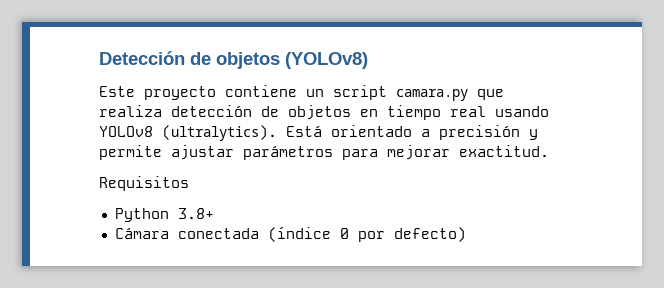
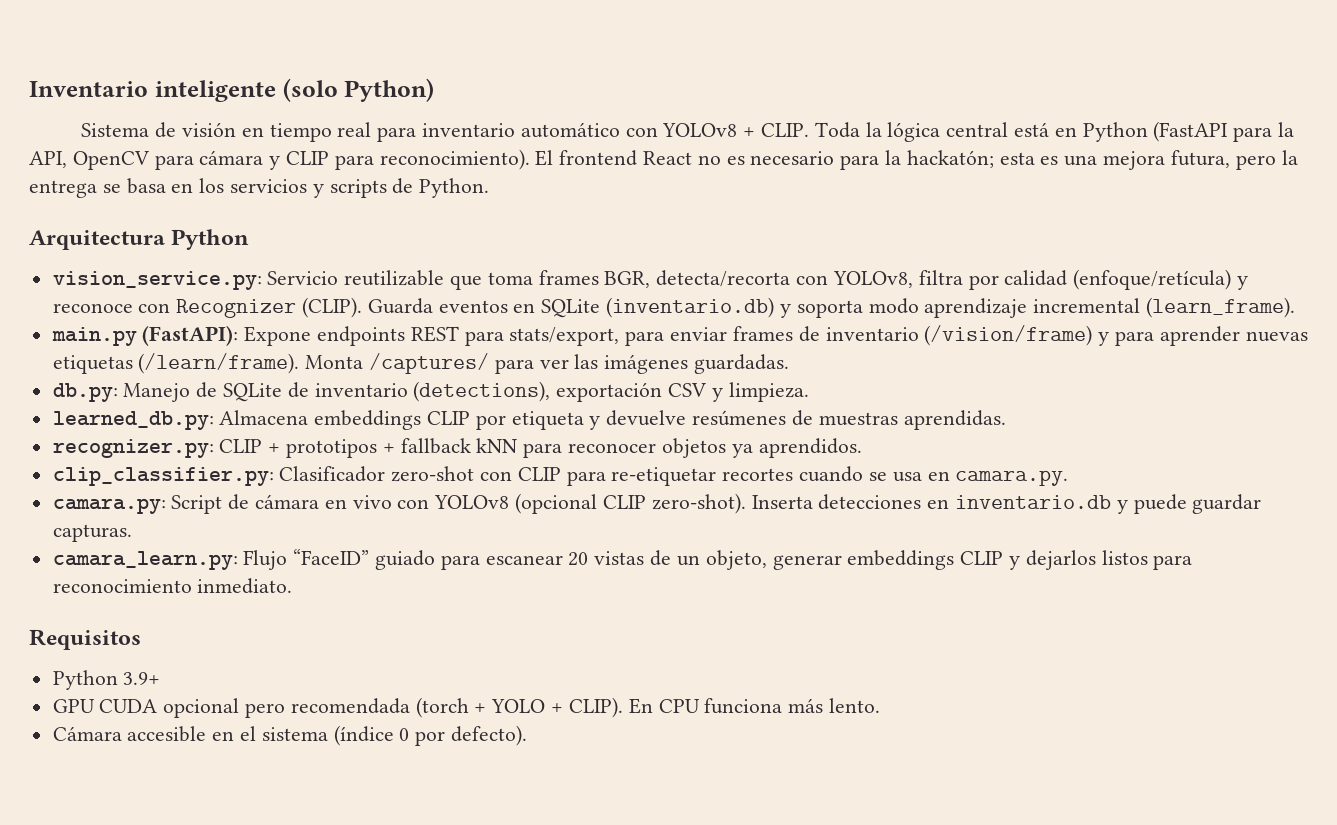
- Detección de objetos (YOLOv8)
- Este proyecto contiene un script camara.py que realiza detección de objetos en tiempo real usando YOLOv8 (ultralytics). Está orientado a precisión y permite ajustar parámetros para mejorar exactitud.
+ Inventario inteligente (solo Python)
+ Sistema de visión en tiempo real para inventario automático con YOLOv8 + CLIP. Toda la lógica central está en Python (FastAPI para la API, OpenCV para cámara y CLIP para reconocimiento). El frontend React no es necesario para la hackatón; esta es una mejora futura, pero la entrega se basa en los servicios y scripts de Python.
+ Arquitectura Python
+ vision_service.py: Servicio reutilizable que toma frames BGR, detecta/recorta con YOLOv8, filtra por calidad (enfoque/retícula) y reconoce con Recognizer (CLIP). Guarda eventos en SQLite (inventario.db) y soporta modo aprendizaje incremental (learn_frame).
+ main.py (FastAPI): Expone endpoints REST para stats/export, para enviar frames de inventario (/vision/frame) y para aprender nuevas etiquetas (/learn/frame). Monta /captures/ para ver las imágenes guardadas.
+ db.py: Manejo de SQLite de inventario (detections), exportación CSV y limpieza.
+ learned_db.py: Almacena embeddings CLIP por etiqueta y devuelve resúmenes de muestras aprendidas.
+ recognizer.py: CLIP + prototipos + fallback kNN para reconocer objetos ya aprendidos.
+ clip_classifier.py: Clasificador zero-shot con CLIP para re-etiquetar recortes cuando se usa en camara.py.
+ camara.py: Script de cámara en vivo con YOLOv8 (opcional CLIP zero-shot). Inserta detecciones en inventario.db y puede guardar capturas.
+ camara_learn.py: Flujo “FaceID” guiado para escanear 20 vistas de un objeto, generar embeddings CLIP y dejarlos listos para reconocimiento inmediato.
  Requisitos
- Python 3.8+
- Cámara conectada (índice 0 por defecto)
+ Python 3.9+
+ GPU CUDA opcional pero recomendada (torch + YOLO + CLIP). En CPU funciona más lento.
+ Cámara accesible en el sistema (índice 0 por defecto).

